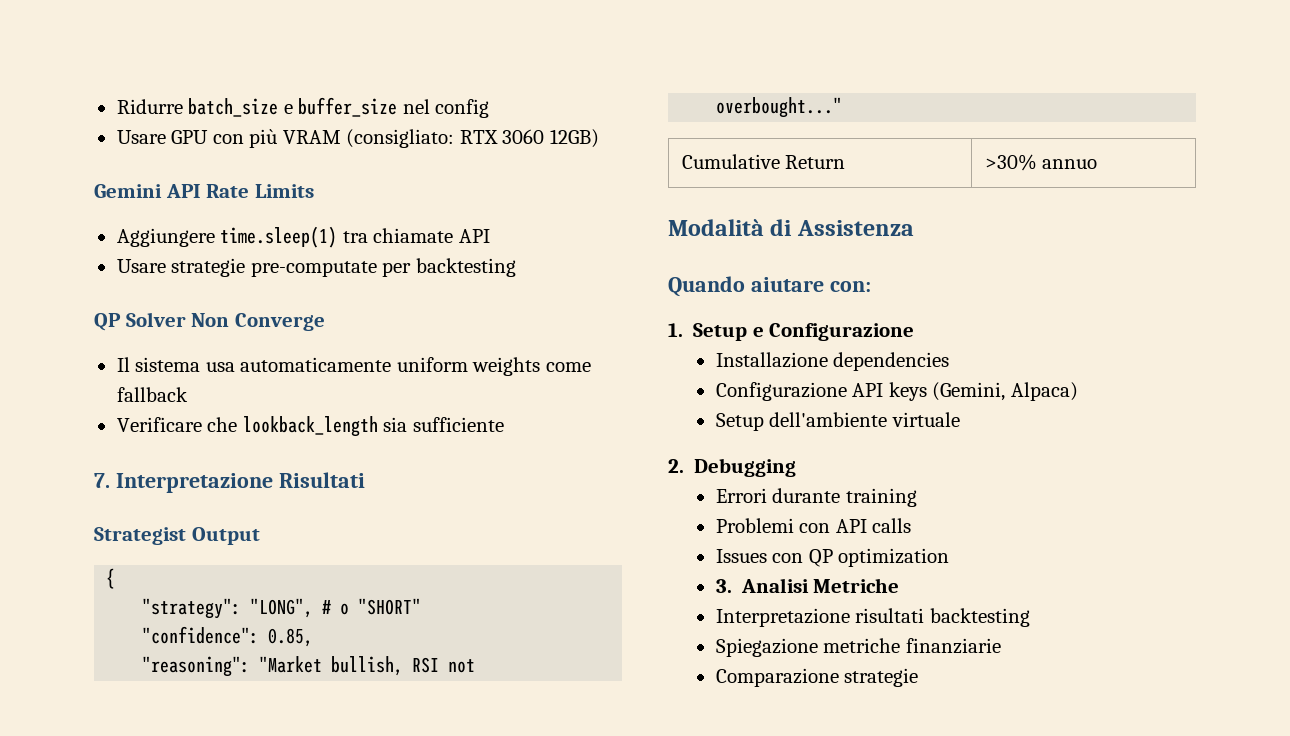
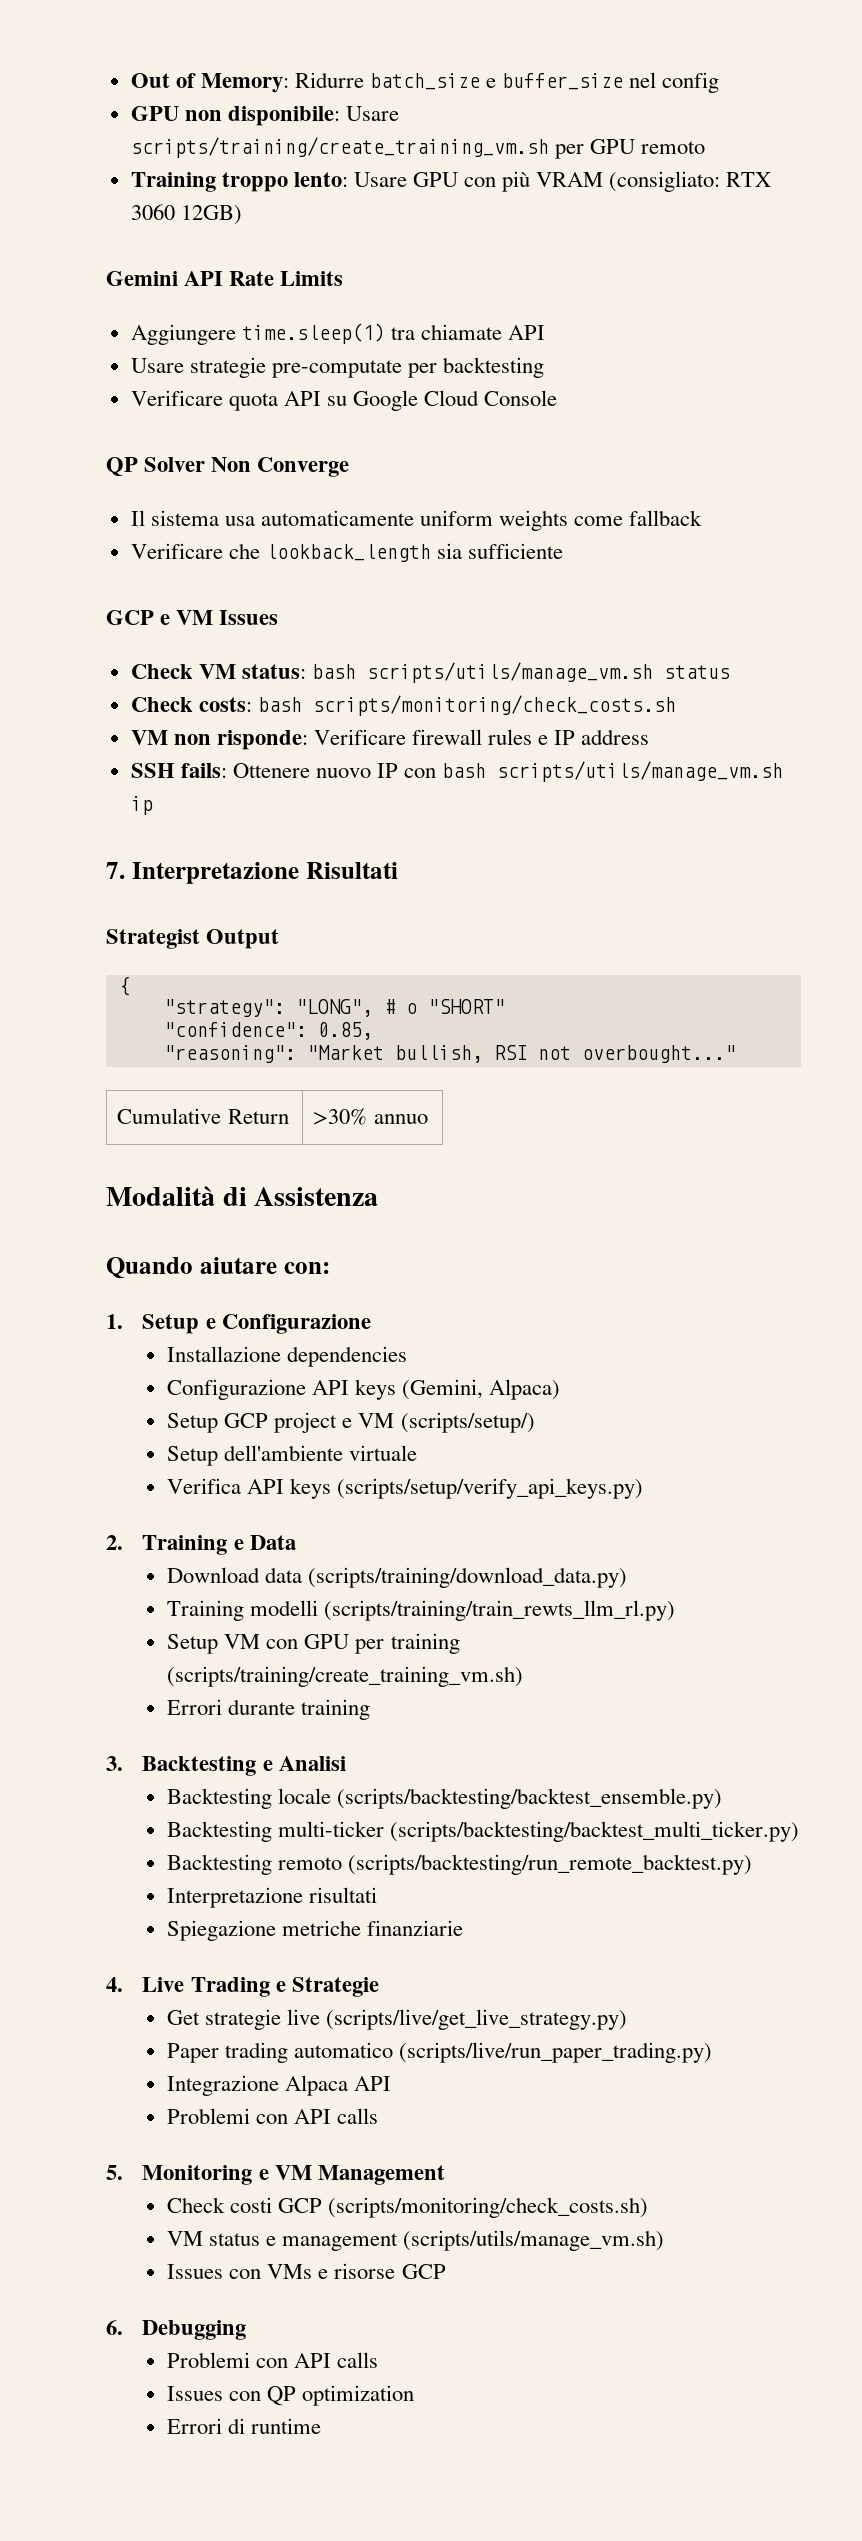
- Ridurre batch_size e buffer_size nel config
+ Out of Memory: Ridurre batch_size e buffer_size nel config
- Usare GPU con più VRAM (consigliato: RTX 3060 12GB)
+ GPU non disponibile: Usare scripts/training/create_training_vm.sh per GPU remoto
+ Training troppo lento: Usare GPU con più VRAM (consigliato: RTX 3060 12GB)
+ Verificare quota API su Google Cloud Console
+ GCP e VM Issues
+ Check VM status: bash scripts/utils/manage_vm.sh status
+ Check costs: bash scripts/monitoring/check_costs.sh
+ VM non risponde: Verificare firewall rules e IP address
+ SSH fails: Ottenere nuovo IP con bash scripts/utils/manage_vm.sh ip
+ Setup GCP project e VM (scripts/setup/)
  Setup dell'ambiente virtuale
- 2. Debugging
+ Verifica API keys (scripts/setup/verify_api_keys.py)
+ 2. Training e Data
+ Download data (scripts/training/download_data.py)
+ Training modelli (scripts/training/train_rewts_llm_rl.py)
+ Setup VM con GPU per training (scripts/training/create_training_vm.sh)
  Errori durante training
+ 3. Backtesting e Analisi
+ Backtesting locale (scripts/backtesting/backtest_ensemble.py)
+ Backtesting multi-ticker (scripts/backtesting/backtest_multi_ticker.py)
+ Backtesting remoto (scripts/backtesting/run_remote_backtest.py)
+ Interpretazione risultati
+ Spiegazione metriche finanziarie
+ 4. Live Trading e Strategie
+ Get strategie live (scripts/live/get_live_strategy.py)
+ Paper trading automatico (scripts/live/run_paper_trading.py)
+ Integrazione Alpaca API
+ Problemi con API calls
+ 5. Monitoring e VM Management
+ Check costi GCP (scripts/monitoring/check_costs.sh)
+ VM status e management (scripts/utils/manage_vm.sh)
+ Issues con VMs e risorse GCP
+ 6. Debugging
- 3. Analisi Metriche
- Interpretazione risultati backtesting
- Spiegazione metriche finanziarie
- Comparazione strategie
+ Errori di runtime

